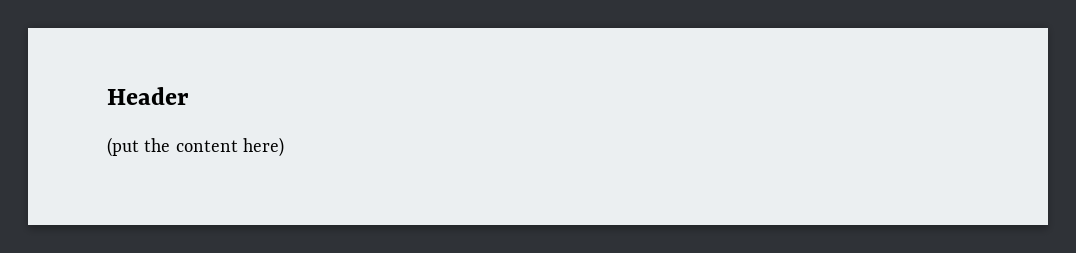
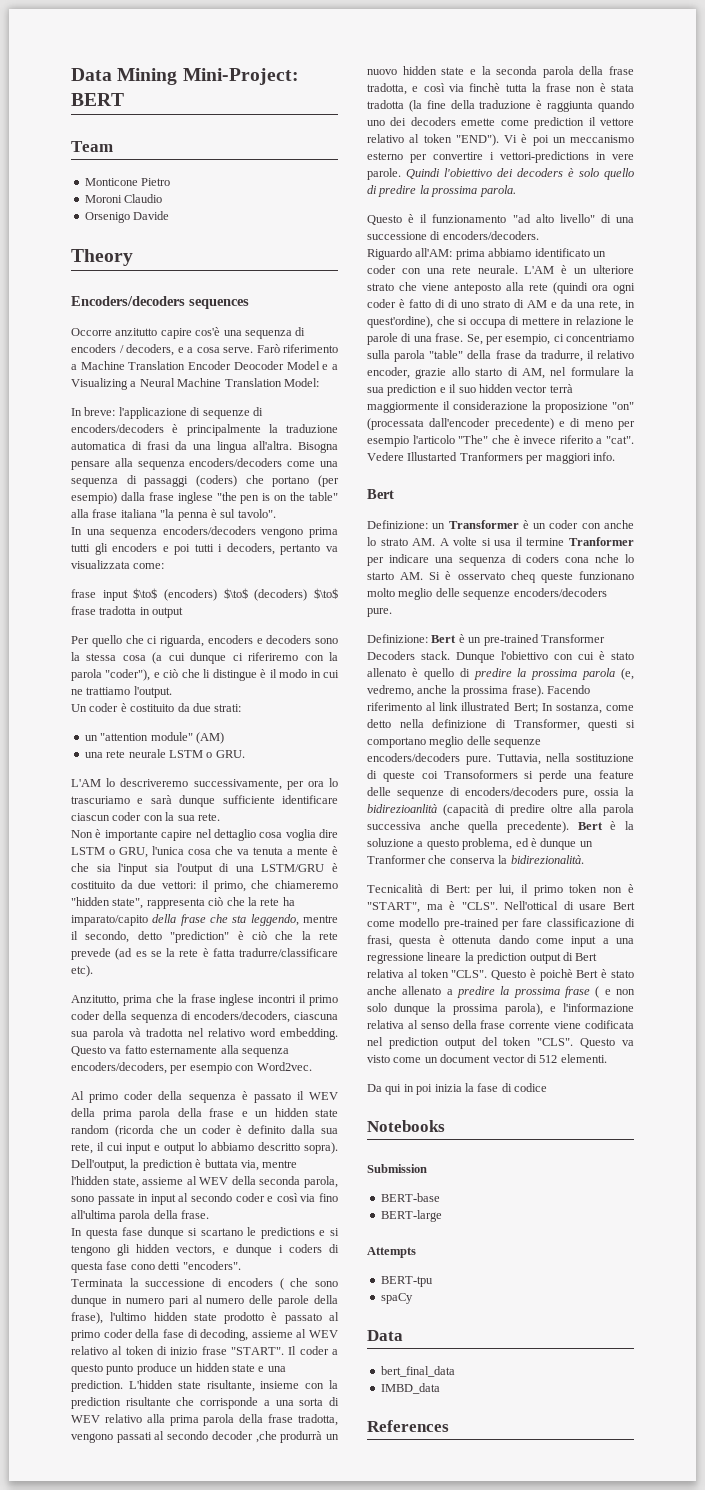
- Header
- (put the content here)
+ Data Mining Mini-Project: BERT
+ Team
+ Monticone Pietro
+ Moroni Claudio
+ Orsenigo Davide
+ Theory
+ Encoders/decoders sequences
+ Occorre anzitutto capire cos'è una sequenza di encoders / decoders, e a cosa serve. Farò riferimento a Machine Translation Encoder Deocoder Model e a Visualizing a Neural Machine Translation Model:
+ In breve: l'applicazione di sequenze di encoders/decoders è principalmente la traduzione automatica di frasi da una lingua all'altra. Bisogna pensare alla sequenza encoders/decoders come una sequenza di passaggi (coders) che portano (per esempio) dalla frase inglese "the pen is on the table" alla frase italiana "la penna è sul tavolo".
+ In una sequenza encoders/decoders vengono prima tutti gli encoders e poi tutti i decoders, pertanto va visualizzata come:
+ frase input $\to$ (encoders) $\to$ (decoders) $\to$ frase tradotta in output
+ Per quello che ci riguarda, encoders e decoders sono la stessa cosa (a cui dunque ci riferiremo con la parola "coder"), e ciò che li distingue è il modo in cui ne trattiamo l'output.
+ Un coder è costituito da due strati:
+ un "attention module" (AM)
+ una rete neurale LSTM o GRU.
+ L'AM lo descriveremo successivamente, per ora lo trascuriamo e sarà dunque sufficiente identificare ciascun coder con la sua rete.
+ Non è importante capire nel dettaglio cosa voglia dire LSTM o GRU, l'unica cosa che va tenuta a mente è che sia l'input sia l'output di una LSTM/GRU è costituito da due vettori: il primo, che chiameremo "hidden state", rappresenta ciò che la rete ha imparato/capito della frase che sta leggendo, mentre il secondo, detto "prediction" è ciò che la rete prevede (ad es se la rete è fatta tradurre/classificare etc).
+ Anzitutto, prima che la frase inglese incontri il primo coder della sequenza di encoders/decoders, ciascuna sua parola và tradotta nel relativo word embedding. Questo va fatto esternamente alla sequenza encoders/decoders, per esempio con Word2vec.
+ Al primo coder della sequenza è passato il WEV della prima parola della frase e un hidden state random (ricorda che un coder è definito dalla sua rete, il cui input e output lo abbiamo descritto sopra). Dell'output, la prediction è buttata via, mentre l'hidden state, assieme al WEV della seconda parola, sono passate in input al secondo coder e così via fino all'ultima parola della frase.
+ In questa fase dunque si scartano le predictions e si tengono gli hidden vectors, e dunque i coders di questa fase cono detti "encoders".
+ Terminata la successione di encoders ( che sono dunque in numero pari al numero delle parole della frase), l'ultimo hidden state prodotto è passato al primo coder della fase di decoding, assieme al WEV relativo al token di inizio frase "START". Il coder a questo punto produce un hidden state e una prediction. L'hidden state risultante, insieme con la prediction risultante che corrisponde a una sorta di WEV relativo alla prima parola della frase tradotta, vengono passati al secondo decoder ,che produrrà un nuovo hidden state e la seconda parola della frase tradotta, e così via finchè tutta la frase non è stata tradotta (la fine della traduzione è raggiunta quando uno dei decoders emette come prediction il vettore relativo al token "END"). Vi è poi un meccanismo esterno per convertire i vettori-predictions in vere parole. Quindi l'obiettivo dei decoders è solo quello di predire la prossima parola.
+ Questo è il funzionamento "ad alto livello" di una successione di encoders/decoders.
+ Riguardo all'AM: prima abbiamo identificato un coder con una rete neurale. L'AM è un ulteriore strato che viene anteposto alla rete (quindi ora ogni coder è fatto di di uno strato di AM e da una rete, in quest'ordine), che si occupa di mettere in relazione le parole di una frase. Se, per esempio, ci concentriamo sulla parola "table" della frase da tradurre, il relativo encoder, grazie allo starto di AM, nel formulare la sua prediction e il suo hidden vector terrà maggiormente il considerazione la proposizione "on" (processata dall'encoder precedente) e di meno per esempio l'articolo "The" che è invece riferito a "cat". Vedere Illustarted Tranformers per maggiori info.
+ Bert
+ Definizione: un Transformer è un coder con anche lo strato AM. A volte si usa il termine Tranformer per indicare una sequenza di coders cona nche lo starto AM. Si è osservato cheq queste funzionano molto meglio delle sequenze encoders/decoders pure.
+ Definizione: Bert è un pre-trained Transformer Decoders stack. Dunque l'obiettivo con cui è stato allenato è quello di predire la prossima parola (e, vedremo, anche la prossima frase). Facendo riferimento al link illustrated Bert; In sostanza, come detto nella definizione di Transformer, questi si comportano meglio delle sequenze encoders/decoders pure. Tuttavia, nella sostituzione di queste coi Transoformers si perde una feature delle sequenze di encoders/decoders pure, ossia la bidirezioanlità (capacità di predire oltre alla parola successiva anche quella precedente). Bert è la soluzione a questo problema, ed è dunque un Tranformer che conserva la bidirezionalità.
+ Tecnicalità di Bert: per lui, il primo token non è "START", ma è "CLS". Nell'ottical di usare Bert come modello pre-trained per fare classificazione di frasi, questa è ottenuta dando come input a una regressione lineare la prediction output di Bert relativa al token "CLS". Questo è poichè Bert è stato anche allenato a predire la prossima frase ( e non solo dunque la prossima parola), e l'informazione relativa al senso della frase corrente viene codificata nel prediction output del token "CLS". Questo va visto come un document vector di 512 elementi.
+ Da qui in poi inizia la fase di codice
+ Notebooks
+ Submission
+ BERT-base
+ BERT-large
+ Attempts
+ BERT-tpu
+ spaCy
+ Data
+ bert_final_data
+ IMBD_data
+ References

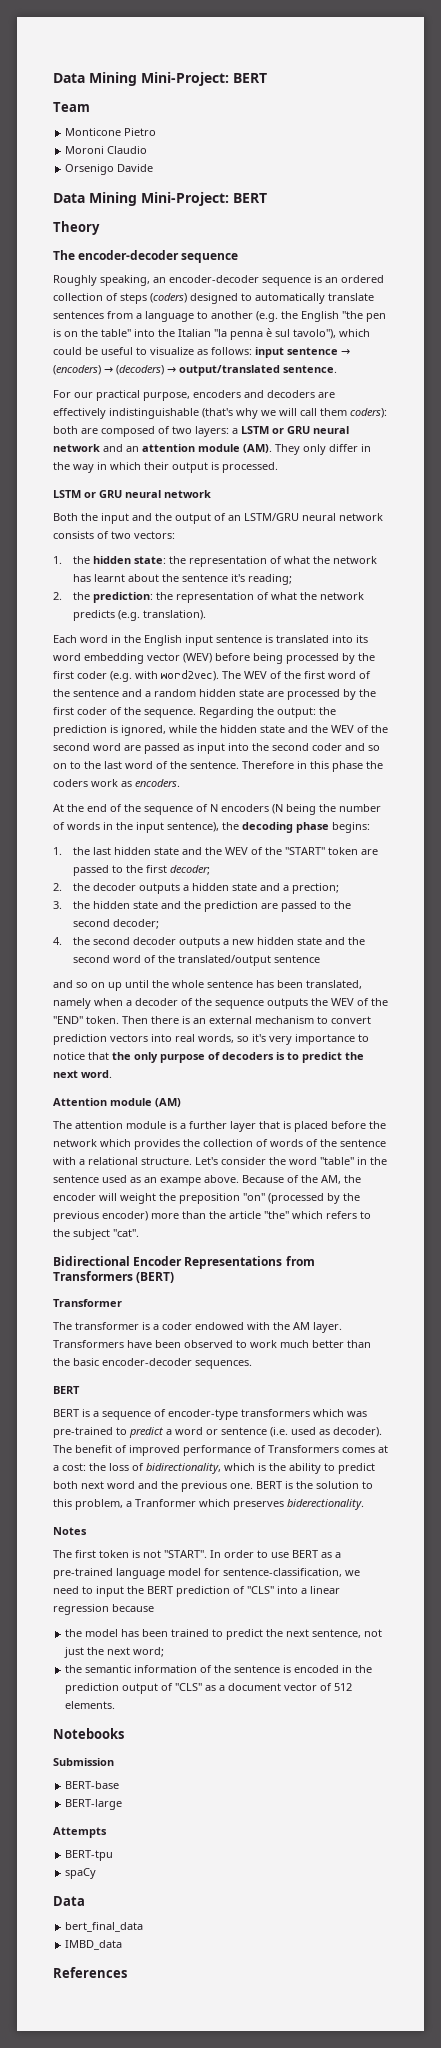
  Orsenigo Davide
+ Data Mining Mini-Project: BERT
  Theory
- Encoders/decoders sequences
- Occorre anzitutto capire cos'è una sequenza di encoders / decoders, e a cosa serve. Farò riferimento a Machine Translation Encoder Deocoder Model e a Visualizing a Neural Machine Translation Model:
- In breve: l'applicazione di sequenze di encoders/decoders è principalmente la traduzione automatica di frasi da una lingua all'altra. Bisogna pensare alla sequenza encoders/decoders come una sequenza di passaggi (coders) che portano (per esempio) dalla frase inglese "the pen is on the table" alla frase italiana "la penna è sul tavolo".
- In una sequenza encoders/decoders vengono prima tutti gli encoders e poi tutti i decoders, pertanto va visualizzata come:
- frase input $\to$ (encoders) $\to$ (decoders) $\to$ frase tradotta in output
- Per quello che ci riguarda, encoders e decoders sono la stessa cosa (a cui dunque ci riferiremo con la parola "coder"), e ciò che li distingue è il modo in cui ne trattiamo l'output.
- Un coder è costituito da due strati:
- un "attention module" (AM)
- una rete neurale LSTM o GRU.
- L'AM lo descriveremo successivamente, per ora lo trascuriamo e sarà dunque sufficiente identificare ciascun coder con la sua rete.
- Non è importante capire nel dettaglio cosa voglia dire LSTM o GRU, l'unica cosa che va tenuta a mente è che sia l'input sia l'output di una LSTM/GRU è costituito da due vettori: il primo, che chiameremo "hidden state", rappresenta ciò che la rete ha imparato/capito della frase che sta leggendo, mentre il secondo, detto "prediction" è ciò che la rete prevede (ad es se la rete è fatta tradurre/classificare etc).
- Anzitutto, prima che la frase inglese incontri il primo coder della sequenza di encoders/decoders, ciascuna sua parola và tradotta nel relativo word embedding. Questo va fatto esternamente alla sequenza encoders/decoders, per esempio con Word2vec.
- Al primo coder della sequenza è passato il WEV della prima parola della frase e un hidden state random (ricorda che un coder è definito dalla sua rete, il cui input e output lo abbiamo descritto sopra). Dell'output, la prediction è buttata via, mentre l'hidden state, assieme al WEV della seconda parola, sono passate in input al secondo coder e così via fino all'ultima parola della frase.
- In questa fase dunque si scartano le predictions e si tengono gli hidden vectors, e dunque i coders di questa fase cono detti "encoders".
- Terminata la successione di encoders ( che sono dunque in numero pari al numero delle parole della frase), l'ultimo hidden state prodotto è passato al primo coder della fase di decoding, assieme al WEV relativo al token di inizio frase "START". Il coder a questo punto produce un hidden state e una prediction. L'hidden state risultante, insieme con la prediction risultante che corrisponde a una sorta di WEV relativo alla prima parola della frase tradotta, vengono passati al secondo decoder ,che produrrà un nuovo hidden state e la seconda parola della frase tradotta, e così via finchè tutta la frase non è stata tradotta (la fine della traduzione è raggiunta quando uno dei decoders emette come prediction il vettore relativo al token "END"). Vi è poi un meccanismo esterno per convertire i vettori-predictions in vere parole. Quindi l'obiettivo dei decoders è solo quello di predire la prossima parola.
- Questo è il funzionamento "ad alto livello" di una successione di encoders/decoders.
- Riguardo all'AM: prima abbiamo identificato un coder con una rete neurale. L'AM è un ulteriore strato che viene anteposto alla rete (quindi ora ogni coder è fatto di di uno strato di AM e da una rete, in quest'ordine), che si occupa di mettere in relazione le parole di una frase. Se, per esempio, ci concentriamo sulla parola "table" della frase da tradurre, il relativo encoder, grazie allo starto di AM, nel formulare la sua prediction e il suo hidden vector terrà maggiormente il considerazione la proposizione "on" (processata dall'encoder precedente) e di meno per esempio l'articolo "The" che è invece riferito a "cat". Vedere Illustarted Tranformers per maggiori info.
- Bert
- Definizione: un Transformer è un coder con anche lo strato AM. A volte si usa il termine Tranformer per indicare una sequenza di coders cona nche lo starto AM. Si è osservato cheq queste funzionano molto meglio delle sequenze encoders/decoders pure.
- Definizione: Bert è un pre-trained Transformer Decoders stack. Dunque l'obiettivo con cui è stato allenato è quello di predire la prossima parola (e, vedremo, anche la prossima frase). Facendo riferimento al link illustrated Bert; In sostanza, come detto nella definizione di Transformer, questi si comportano meglio delle sequenze encoders/decoders pure. Tuttavia, nella sostituzione di queste coi Transoformers si perde una feature delle sequenze di encoders/decoders pure, ossia la bidirezioanlità (capacità di predire oltre alla parola successiva anche quella precedente). Bert è la soluzione a questo problema, ed è dunque un Tranformer che conserva la bidirezionalità.
- Tecnicalità di Bert: per lui, il primo token non è "START", ma è "CLS". Nell'ottical di usare Bert come modello pre-trained per fare classificazione di frasi, questa è ottenuta dando come input a una regressione lineare la prediction output di Bert relativa al token "CLS". Questo è poichè Bert è stato anche allenato a predire la prossima frase ( e non solo dunque la prossima parola), e l'informazione relativa al senso della frase corrente viene codificata nel prediction output del token "CLS". Questo va visto come un document vector di 512 elementi.
- Da qui in poi inizia la fase di codice
+ The encoder-decoder sequence
+ Roughly speaking, an encoder-decoder sequence is an ordered collection of steps (coders) designed to automatically translate sentences from a language to another (e.g. the English "the pen is on the table" into the Italian "la penna è sul tavolo"), which could be useful to visualize as follows: input sentence → (encoders) → (decoders) → output/translated sentence.
+ For our practical purpose, encoders and decoders are effectively indistinguishable (that's why we will call them coders): both are composed of two layers: a LSTM or GRU neural network and an attention module (AM). They only differ in the way in which their output is processed.
+ LSTM or GRU neural network
+ Both the input and the output of an LSTM/GRU neural network consists of two vectors:
+ 1. the hidden state: the representation of what the network has learnt about the sentence it's reading;
+ 2. the prediction: the representation of what the network predicts (e.g. translation).
+ Each word in the English input sentence is translated into its word embedding vector (WEV) before being processed by the first coder (e.g. with word2vec). The WEV of the first word of the sentence and a random hidden state are processed by the first coder of the sequence. Regarding the output: the prediction is ignored, while the hidden state and the WEV of the second word are passed as input into the second coder and so on to the last word of the sentence. Therefore in this phase the coders work as encoders.
+ At the end of the sequence of N encoders (N being the number of words in the input sentence), the decoding phase begins:
+ 1. the last hidden state and the WEV of the "START" token are passed to the first decoder;
+ 2. the decoder outputs a hidden state and a prection;
+ 3. the hidden state and the prediction are passed to the second decoder;
+ 4. the second decoder outputs a new hidden state and the second word of the translated/output sentence
+ and so on up until the whole sentence has been translated, namely when a decoder of the sequence outputs the WEV of the "END" token. Then there is an external mechanism to convert prediction vectors into real words, so it's very importance to notice that the only purpose of decoders is to predict the next word.
+ Attention module (AM)
+ The attention module is a further layer that is placed before the network which provides the collection of words of the sentence with a relational structure. Let's consider the word "table" in the sentence used as an exampe above. Because of the AM, the encoder will weight the preposition "on" (processed by the previous encoder) more than the article "the" which refers to the subject "cat".
+ Bidirectional Encoder Representations from Transformers (BERT)
+ Transformer
+ The transformer is a coder endowed with the AM layer. Transformers have been observed to work much better than the basic encoder-decoder sequences.
+ BERT
+ BERT is a sequence of encoder-type transformers which was pre-trained to predict a word or sentence (i.e. used as decoder). The benefit of improved performance of Transformers comes at a cost: the loss of bidirectionality, which is the ability to predict both next word and the previous one. BERT is the solution to this problem, a Tranformer which preserves biderectionality.
+ Notes
+ The first token is not "START". In order to use BERT as a pre-trained language model for sentence-classification, we need to input the BERT prediction of "CLS" into a linear regression because
+ the model has been trained to predict the next sentence, not just the next word;
+ the semantic information of the sentence is encoded in the prediction output of "CLS" as a document vector of 512 elements.

